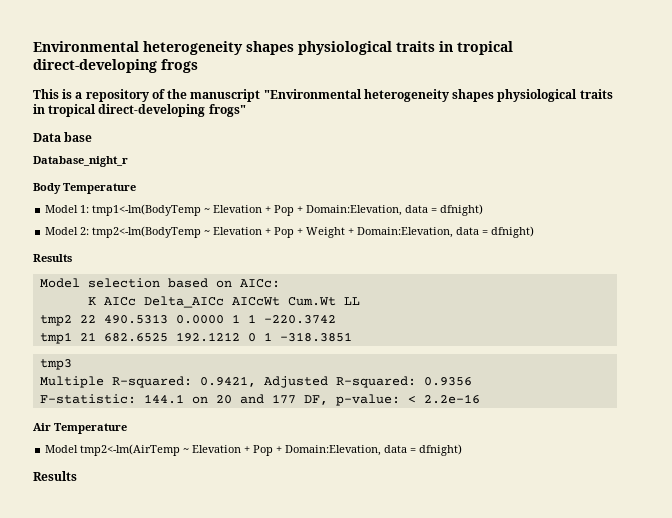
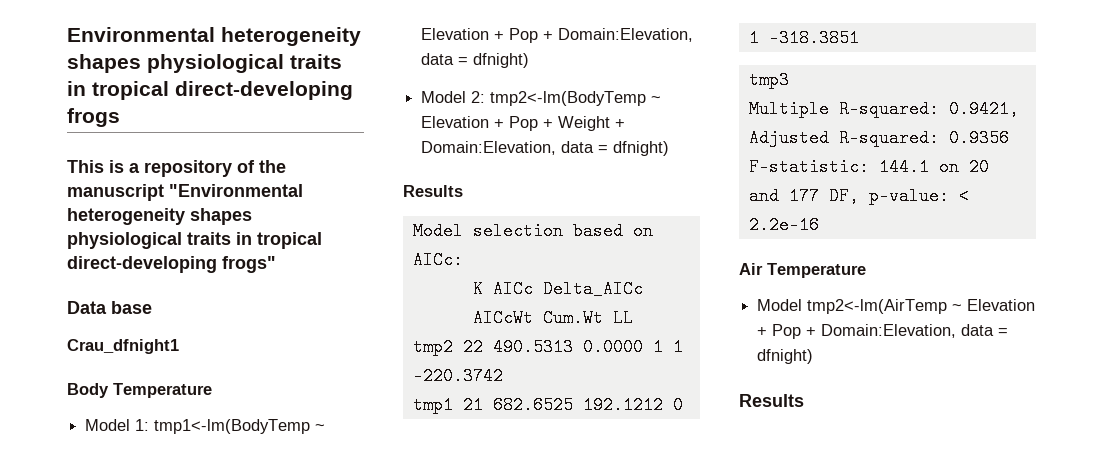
- Database_night_r
+ Crau_dfnight1

